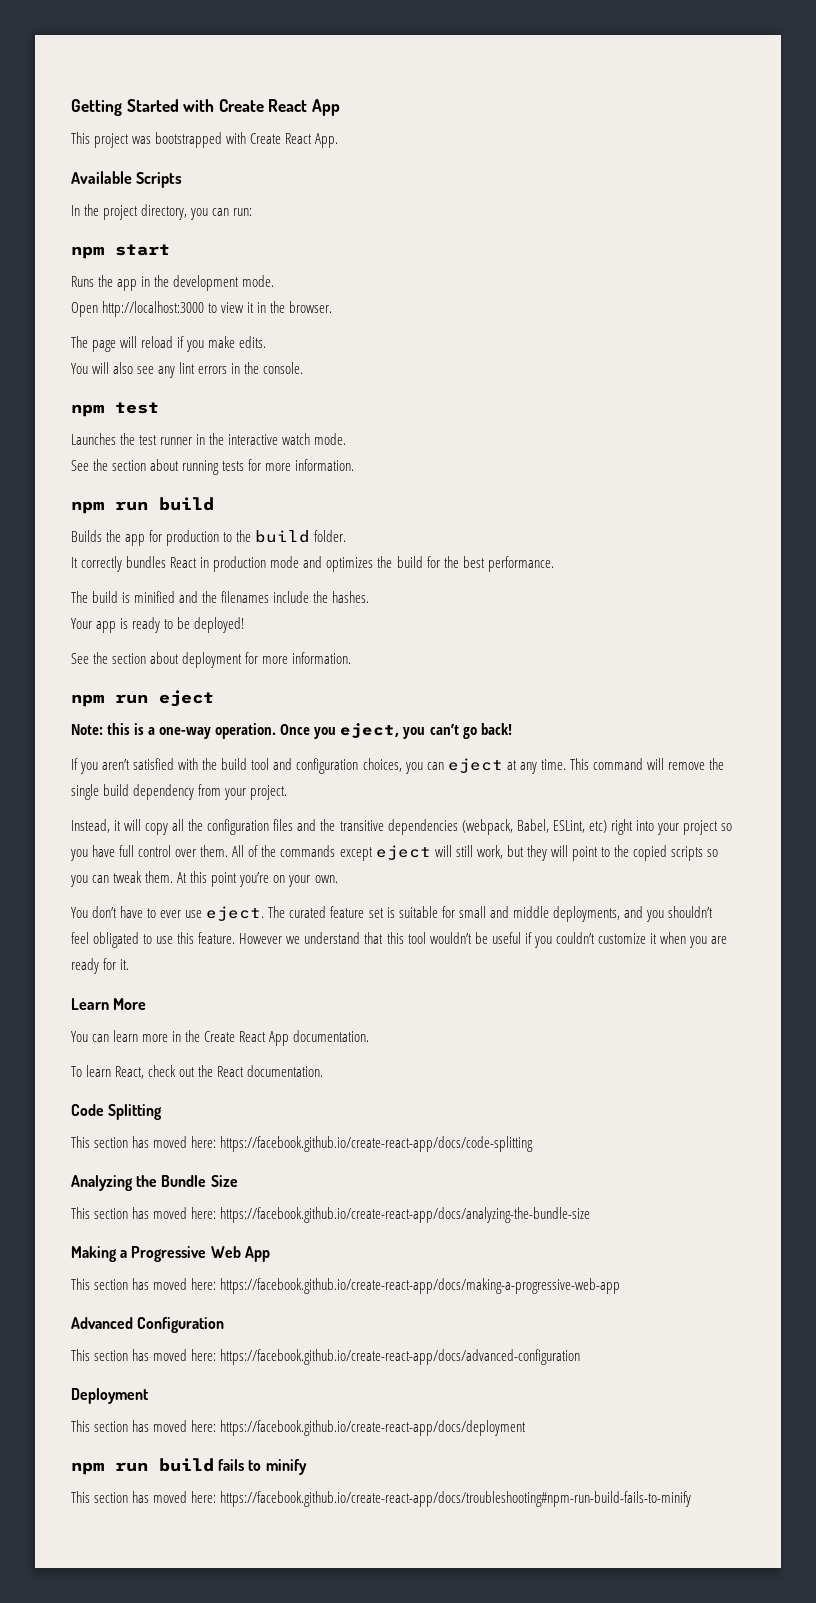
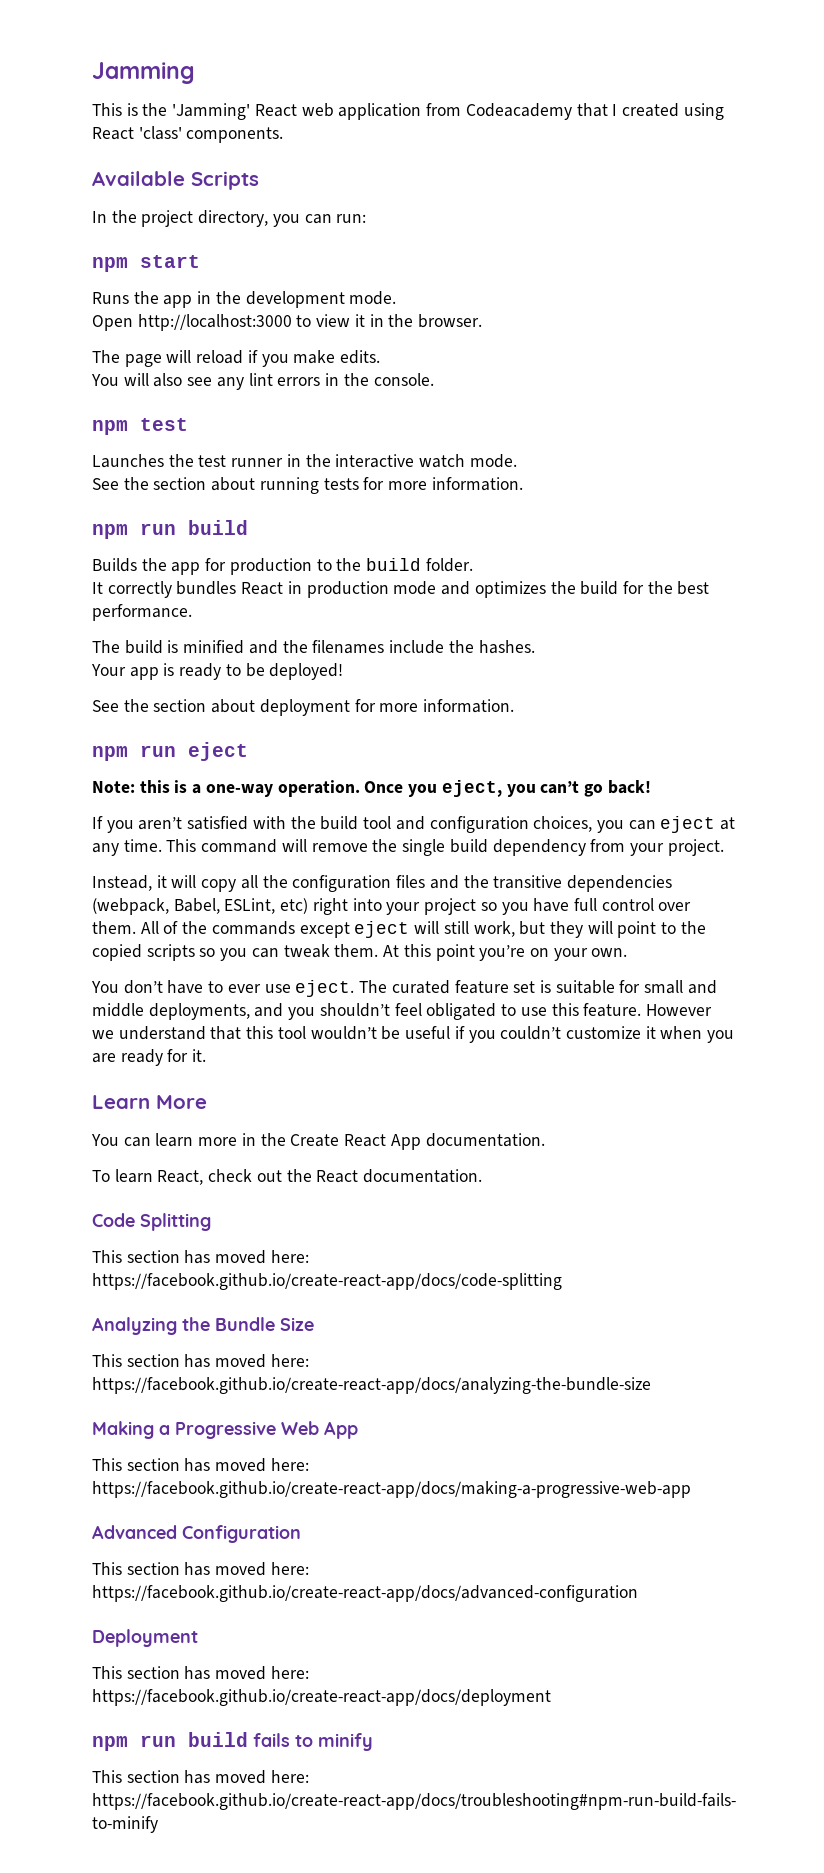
- Getting Started with Create React App
- This project was bootstrapped with Create React App.
+ Jamming
+ This is the 'Jamming' React web application from Codeacademy that I created using React 'class' components.

